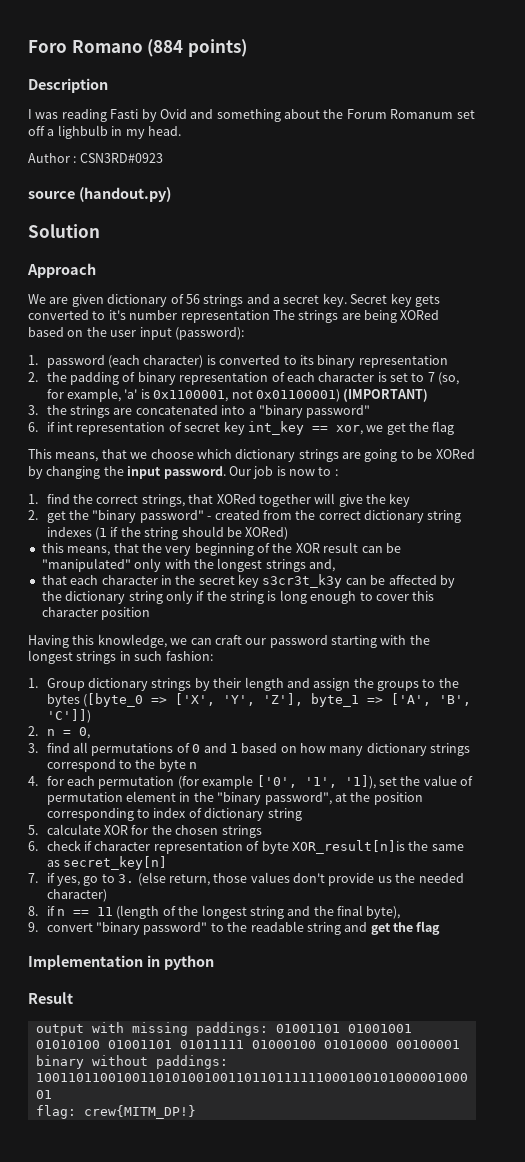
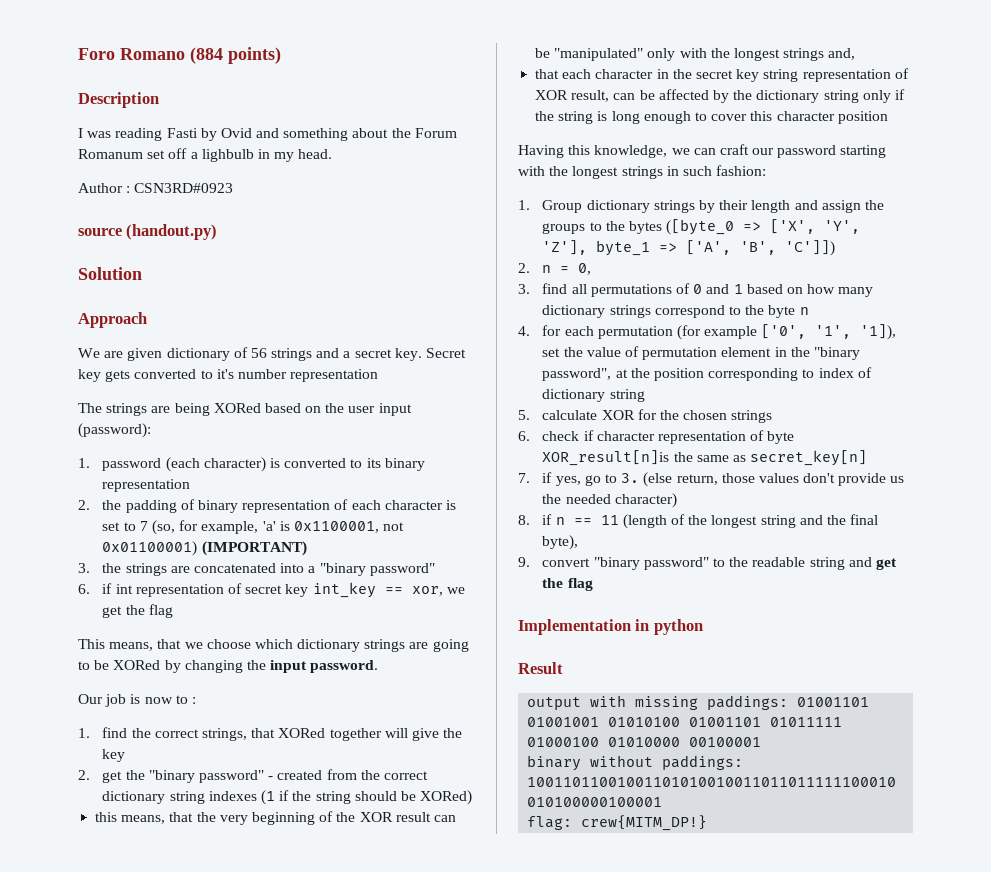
- Secret key gets converted to it's number representation The strings are being XORed based on the user input (password):
+ Secret key gets converted to it's number representation
+ The strings are being XORed based on the user input (password):
- This means, that we choose which dictionary strings are going to be XORed by changing the input password. Our job is now to :
+ This means, that we choose which dictionary strings are going to be XORed by changing the input password.
+ Our job is now to :
- that each character in the secret key s3cr3t_k3y can be affected by the dictionary string only if the string is long enough to cover this character position
+ that each character in the secret key string representation of XOR result, can be affected by the dictionary string only if the string is long enough to cover this character position

